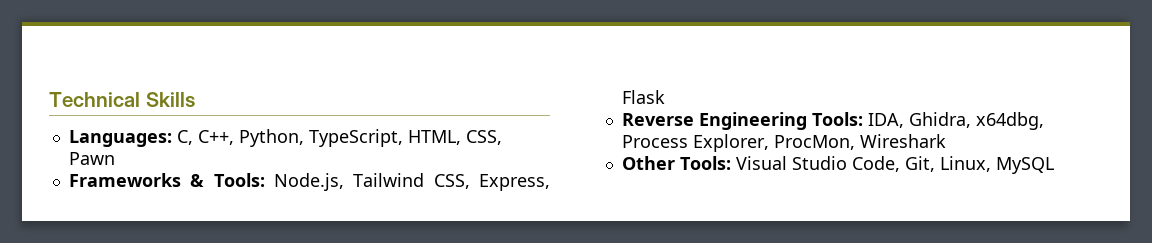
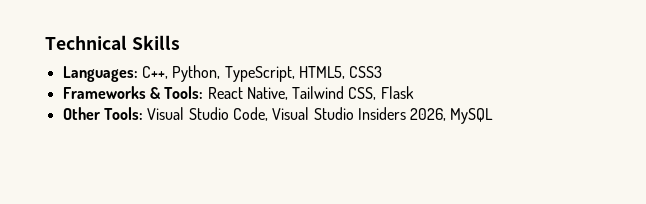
- Languages: C, C++, Python, TypeScript, HTML, CSS, Pawn
+ Languages: C++, Python, TypeScript, HTML5, CSS3
- Frameworks & Tools: Node.js, Tailwind CSS, Express, Flask
+ Frameworks & Tools: React Native, Tailwind CSS, Flask
- Reverse Engineering Tools: IDA, Ghidra, x64dbg, Process Explorer, ProcMon, Wireshark
- Other Tools: Visual Studio Code, Git, Linux, MySQL
+ Other Tools: Visual Studio Code, Visual Studio Insiders 2026, MySQL

